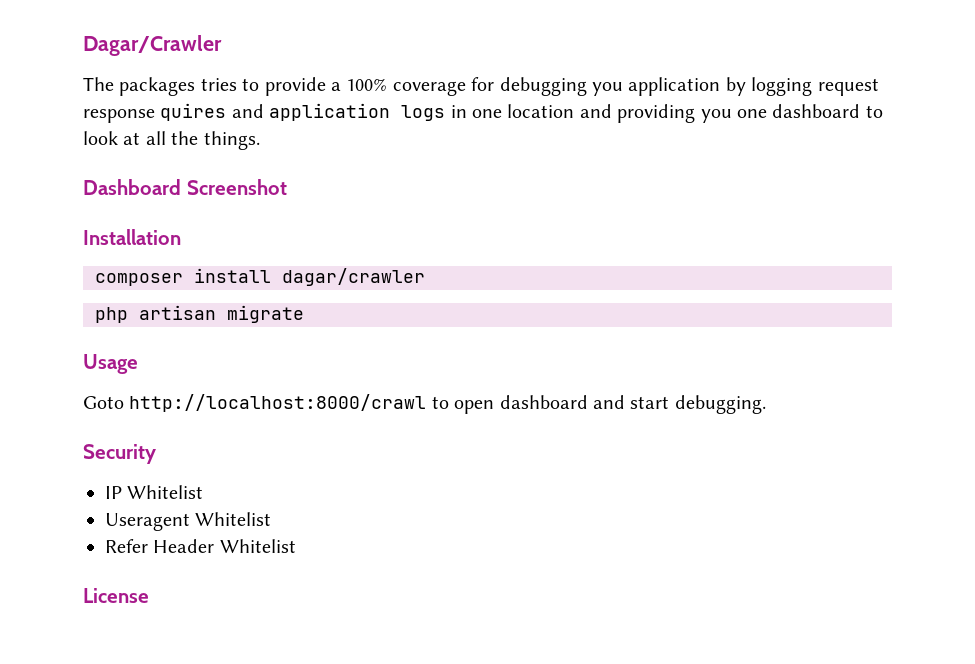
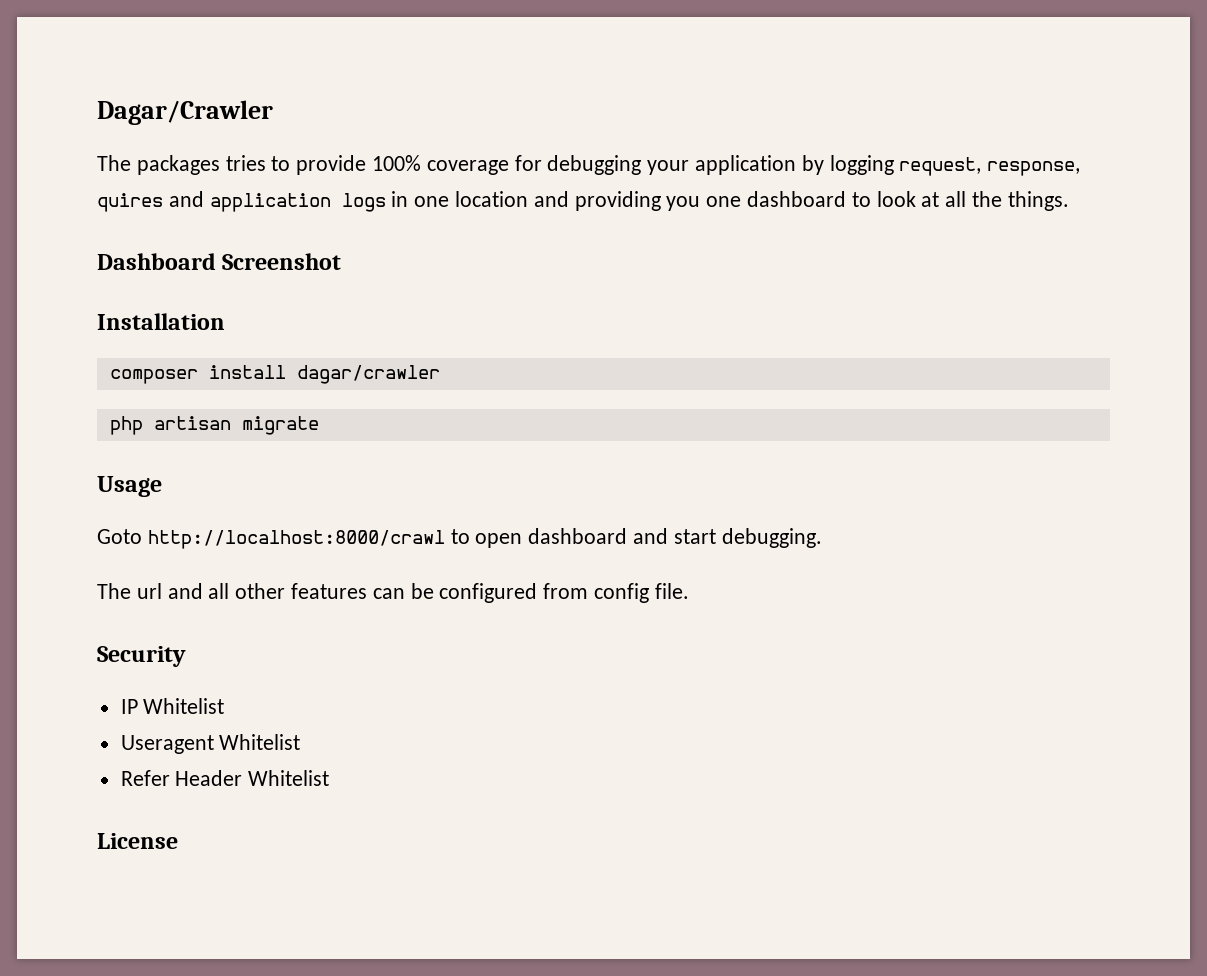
- The packages tries to provide a 100% coverage for debugging you application by logging request response quires and application logs in one location and providing you one dashboard to look at all the things.
+ The packages tries to provide 100% coverage for debugging your application by logging request, response, quires and application logs in one location and providing you one dashboard to look at all the things.
+ The url and all other features can be configured from config file.

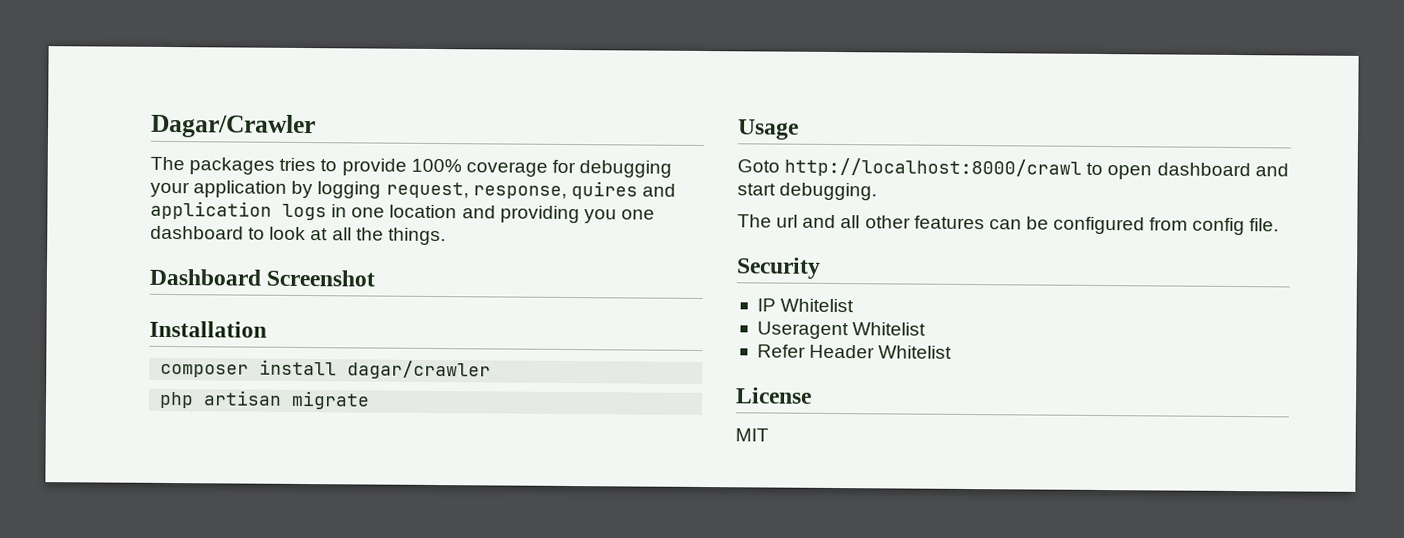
+ MIT

